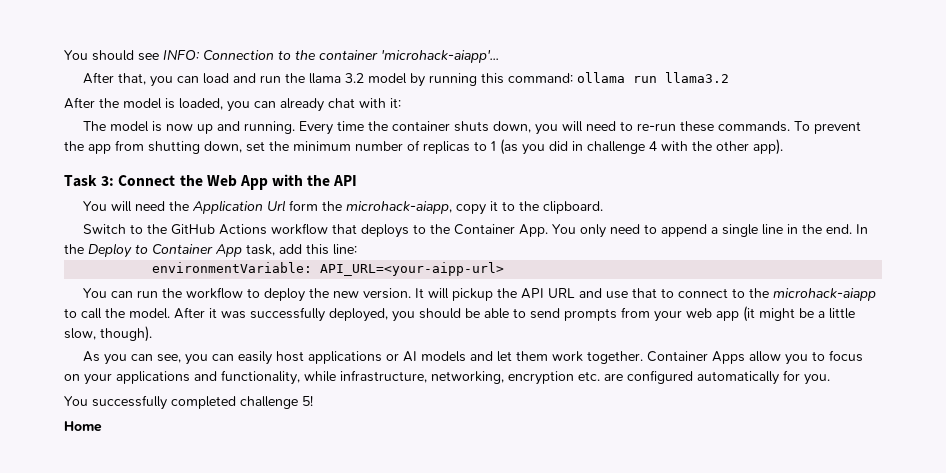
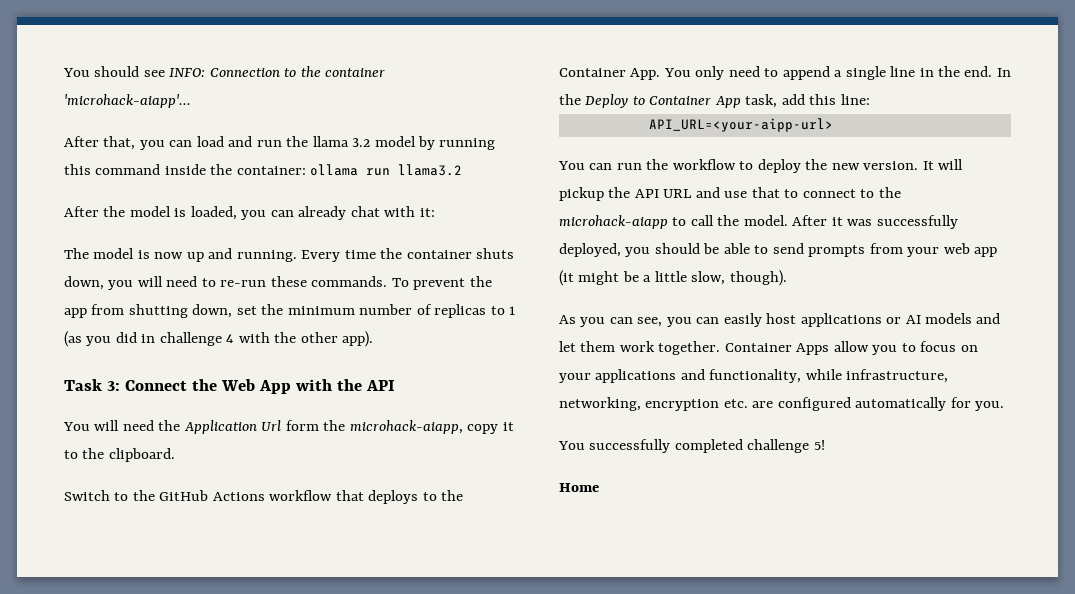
- After that, you can load and run the llama 3.2 model by running this command: ollama run llama3.2
+ After that, you can load and run the llama 3.2 model by running this command inside the container: ollama run llama3.2
- environmentVariable: API_URL=<your-aipp-url>
+ API_URL=<your-aipp-url>

